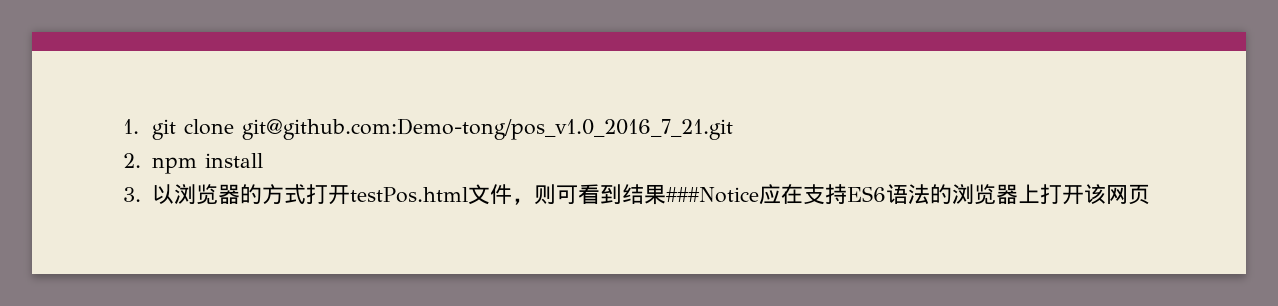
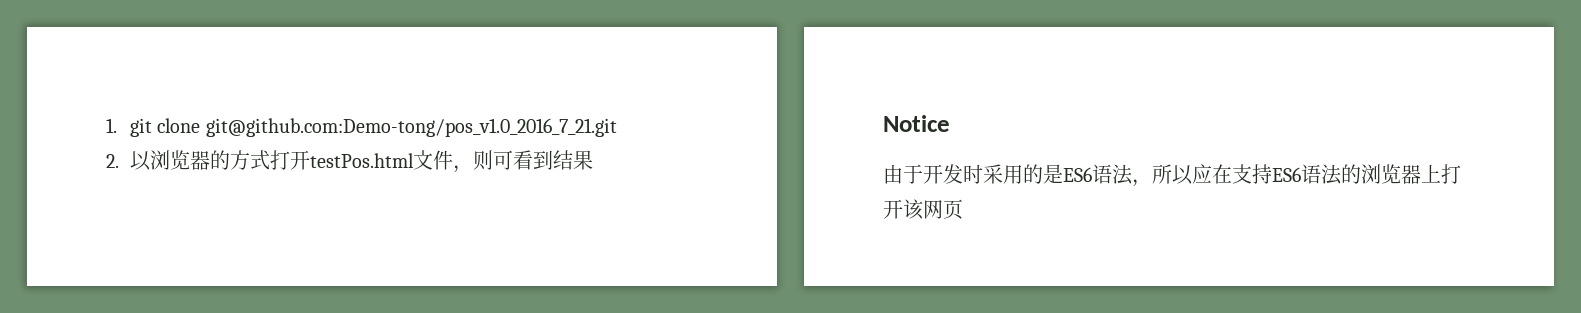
- 2. npm install
- 3.以浏览器的方式打开testPos.html文件，则可看到结果###Notice应在支持ES6语法的浏览器上打开该网页
+ 2.以浏览器的方式打开testPos.html文件，则可看到结果
+ Notice
+ 由于开发时采用的是ES6语法，所以应在支持ES6语法的浏览器上打开该网页

